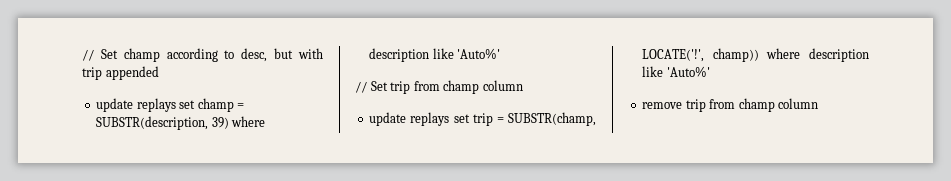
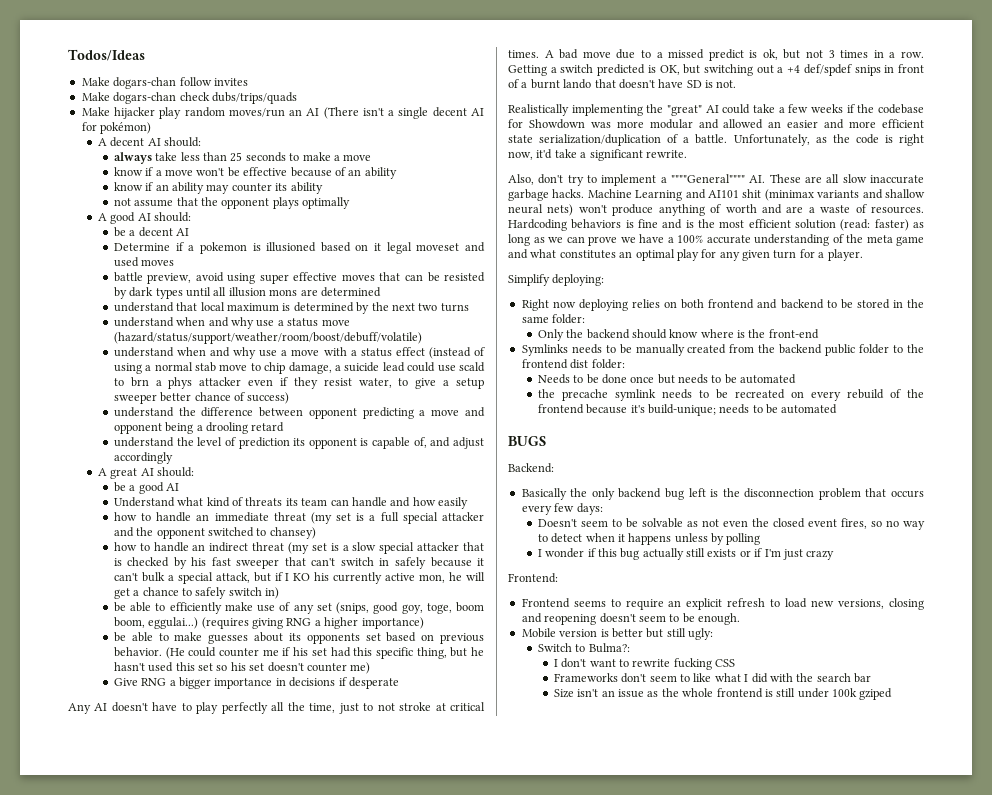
- // Set champ according to desc, but with trip appended
- update replays set champ = SUBSTR(description, 39) where description like 'Auto%'
- // Set trip from champ column
- update replays set trip = SUBSTR(champ, LOCATE('!', champ)) where description like 'Auto%'
- remove trip from champ column
+ Todos/Ideas
+ Make dogars-chan follow invites
+ Make dogars-chan check dubs/trips/quads
+ Make hijacker play random moves/run an AI (There isn't a single decent AI for pokémon)
+ A decent AI should:
+ always take less than 25 seconds to make a move
+ know if a move won't be effective because of an ability
+ know if an ability may counter its ability
+ not assume that the opponent plays optimally
+ A good AI should:
+ be a decent AI
+ Determine if a pokemon is illusioned based on it legal moveset and used moves
+ battle preview, avoid using super effective moves that can be resisted by dark types until all illusion mons are determined
+ understand that local maximum is determined by the next two turns
+ understand when and why use a status move (hazard/status/support/weather/room/boost/debuff/volatile)
+ understand when and why use a move with a status effect (instead of using a normal stab move to chip damage, a suicide lead could use scald to brn a phys attacker even if they resist water, to give a setup sweeper better chance of success)
+ understand the difference between opponent predicting a move and opponent being a drooling retard
+ understand the level of prediction its opponent is capable of, and adjust accordingly
+ A great AI should:
+ be a good AI
+ Understand what kind of threats its team can handle and how easily
+ how to handle an immediate threat (my set is a full special attacker and the opponent switched to chansey)
+ how to handle an indirect threat (my set is a slow special attacker that is checked by his fast sweeper that can't switch in safely because it can't bulk a special attack, but if I KO his currently active mon, he will get a chance to safely switch in)
+ be able to efficiently make use of any set (snips, good goy, toge, boom boom, eggulai...) (requires giving RNG a higher importance)
+ be able to make guesses about its opponents set based on previous behavior. (He could counter me if his set had this specific thing, but he hasn't used this set so his set doesn't counter me)
+ Give RNG a bigger importance in decisions if desperate
+ Any AI doesn't have to play perfectly all the time, just to not stroke at critical times. A bad move due to a missed predict is ok, but not 3 times in a row. Getting a switch predicted is OK, but switching out a +4 def/spdef snips in front of a burnt lando that doesn't have SD is not.
+ Realistically implementing the "great" AI could take a few weeks if the codebase for Showdown was more modular and allowed an easier and more efficient state serialization/duplication of a battle. Unfortunately, as the code is right now, it'd take a significant rewrite.
+ Also, don't try to implement a """"General"""" AI. These are all slow inaccurate garbage hacks. Machine Learning and AI101 shit (minimax variants and shallow neural nets) won't produce anything of worth and are a waste of resources. Hardcoding behaviors is fine and is the most efficient solution (read: faster) as long as we can prove we have a 100% accurate understanding of the meta game and what constitutes an optimal play for any given turn for a player.
+ Simplify deploying:
+ Right now deploying relies on both frontend and backend to be stored in the same folder:
+ Only the backend should know where is the front-end
+ Symlinks needs to be manually created from the backend public folder to the frontend dist folder:
+ Needs to be done once but needs to be automated
+ the precache symlink needs to be recreated on every rebuild of the frontend because it's build-unique; needs to be automated
+ BUGS
+ Backend:
+ Basically the only backend bug left is the disconnection problem that occurs every few days:
+ Doesn't seem to be solvable as not even the closed event fires, so no way to detect when it happens unless by polling
+ I wonder if this bug actually still exists or if I'm just crazy
+ Frontend:
+ Frontend seems to require an explicit refresh to load new versions, closing and reopening doesn't seem to be enough.
+ Mobile version is better but still ugly:
+ Switch to Bulma?:
+ I don't want to rewrite fucking CSS
+ Frameworks don't seem to like what I did with the search bar
+ Size isn't an issue as the whole frontend is still under 100k gziped

